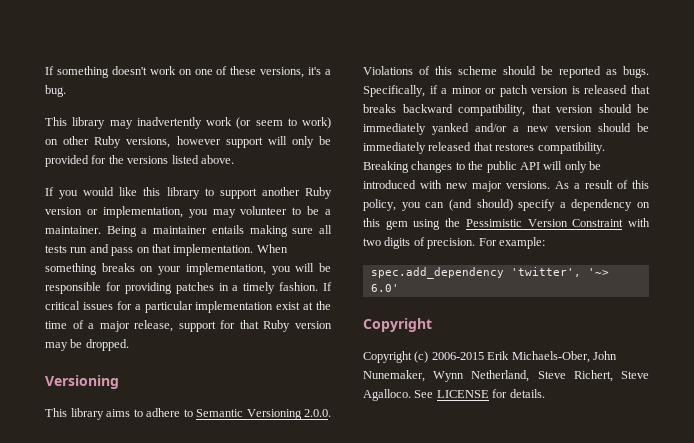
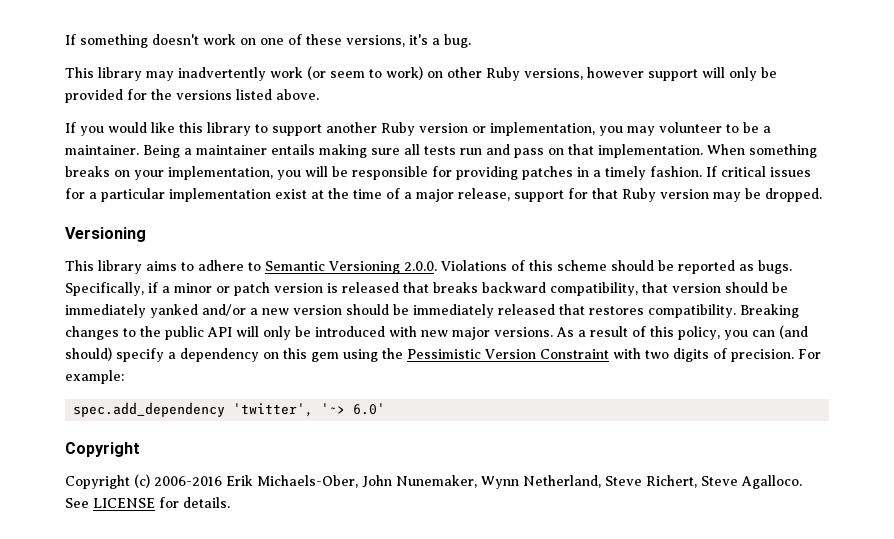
- Copyright (c) 2006-2015 Erik Michaels-Ober, John Nunemaker, Wynn Netherland, Steve Richert, Steve Agalloco.
+ Copyright (c) 2006-2016 Erik Michaels-Ober, John Nunemaker, Wynn Netherland, Steve Richert, Steve Agalloco.

